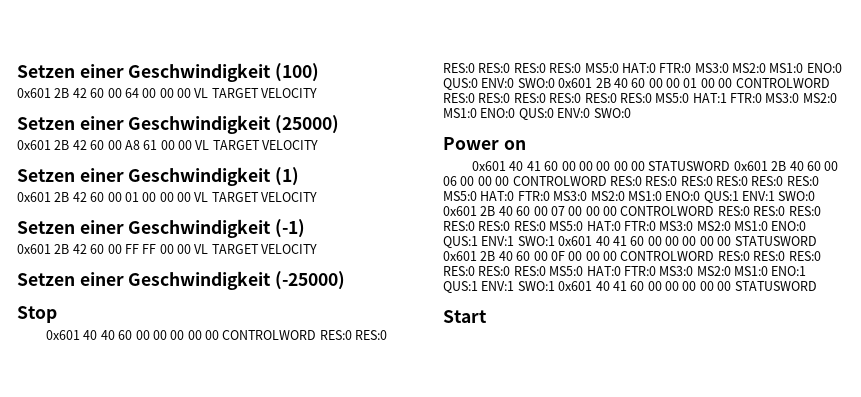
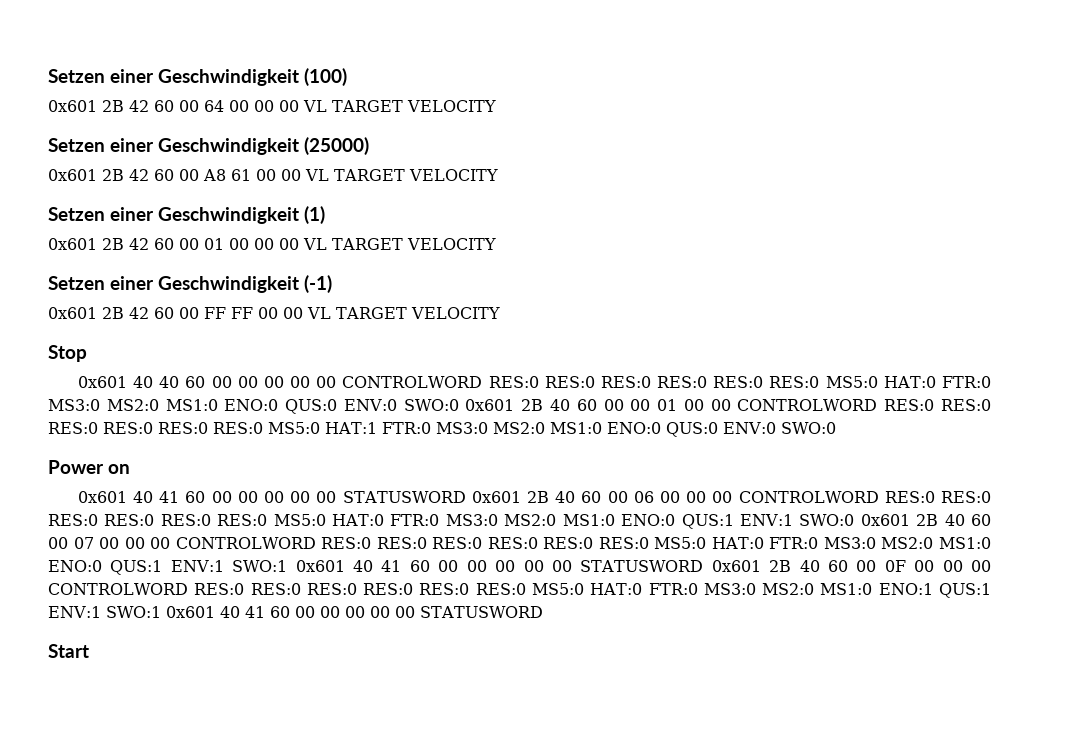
- Setzen einer Geschwindigkeit (-25000)

